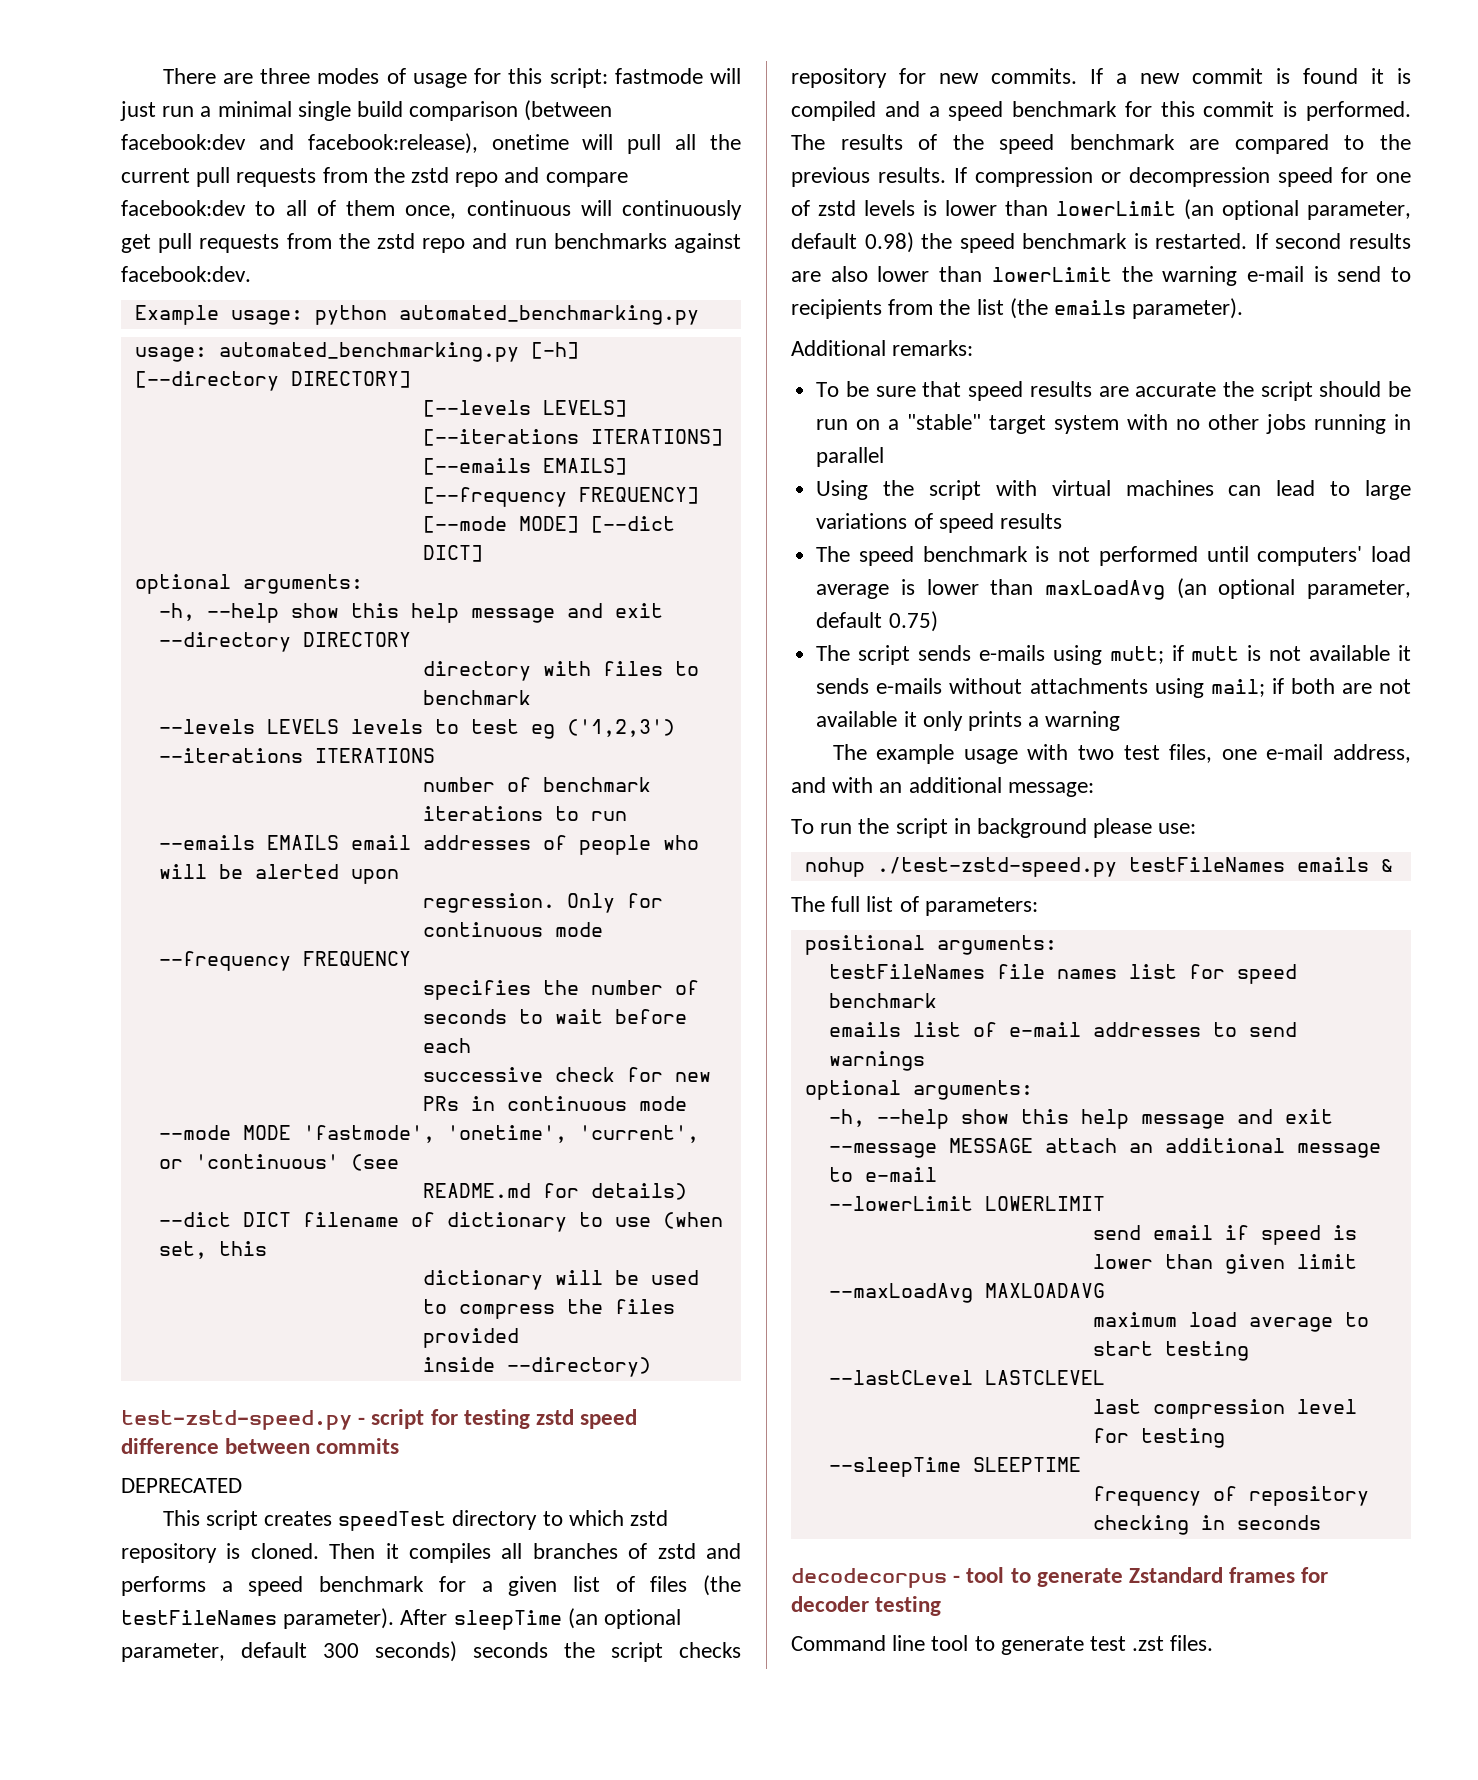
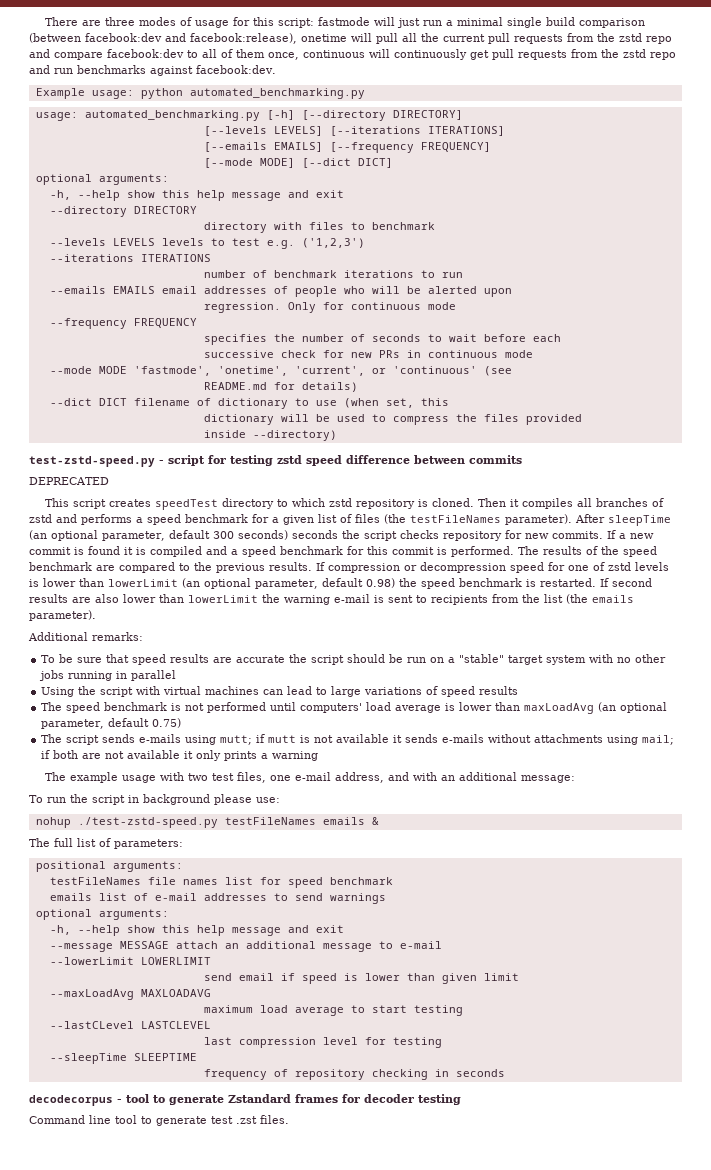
- --levels LEVELS levels to test eg ('1,2,3')
+ --levels LEVELS levels to test e.g. ('1,2,3')
- If second results are also lower than lowerLimit the warning e-mail is send to recipients from the list (the emails parameter).
+ If second results are also lower than lowerLimit the warning e-mail is sent to recipients from the list (the emails parameter).

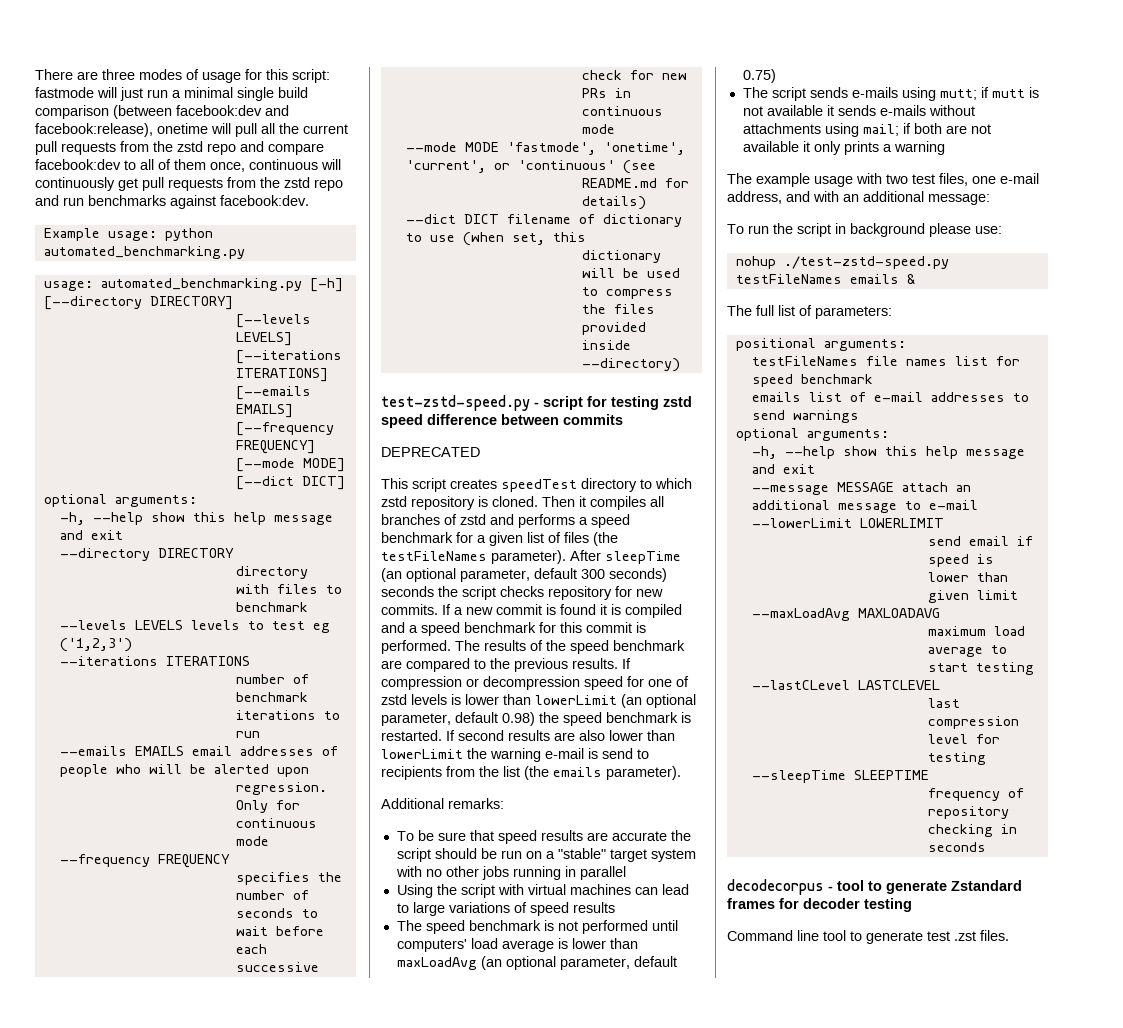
- --levels LEVELS levels to test e.g. ('1,2,3')
+ --levels LEVELS levels to test eg ('1,2,3')
- If second results are also lower than lowerLimit the warning e-mail is sent to recipients from the list (the emails parameter).
+ If second results are also lower than lowerLimit the warning e-mail is send to recipients from the list (the emails parameter).

